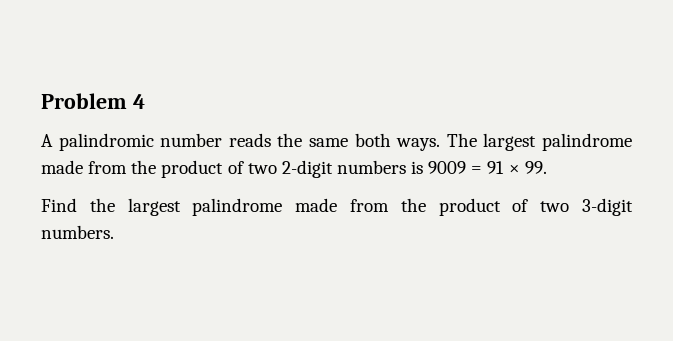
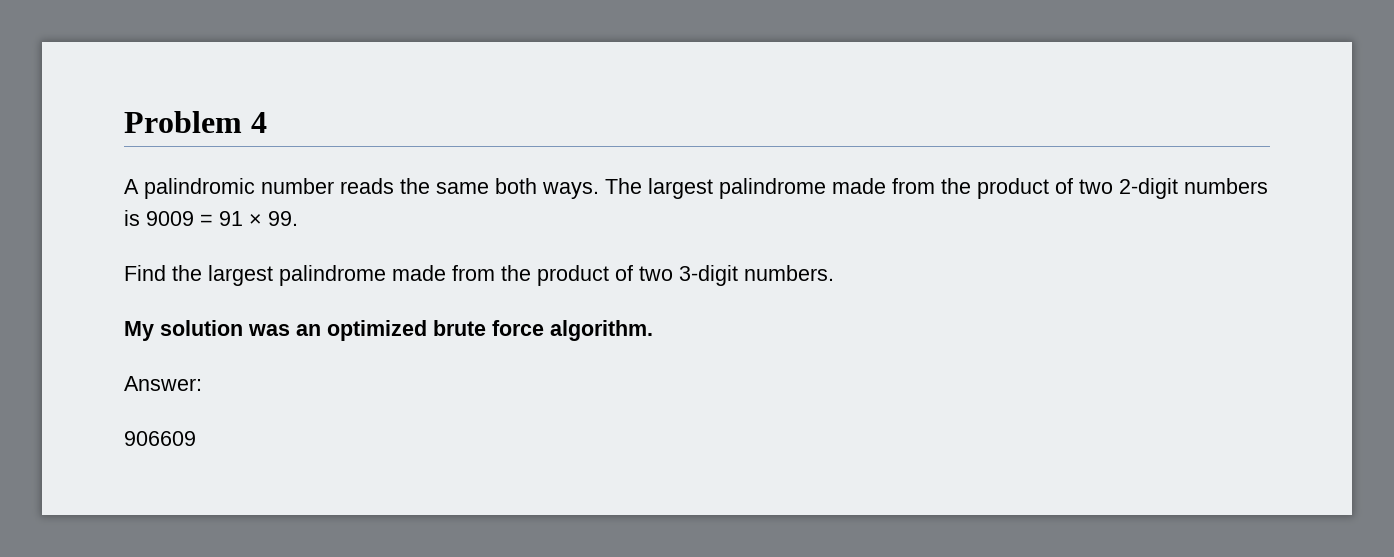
+ My solution was an optimized brute force algorithm.
+ Answer:
+ 906609

